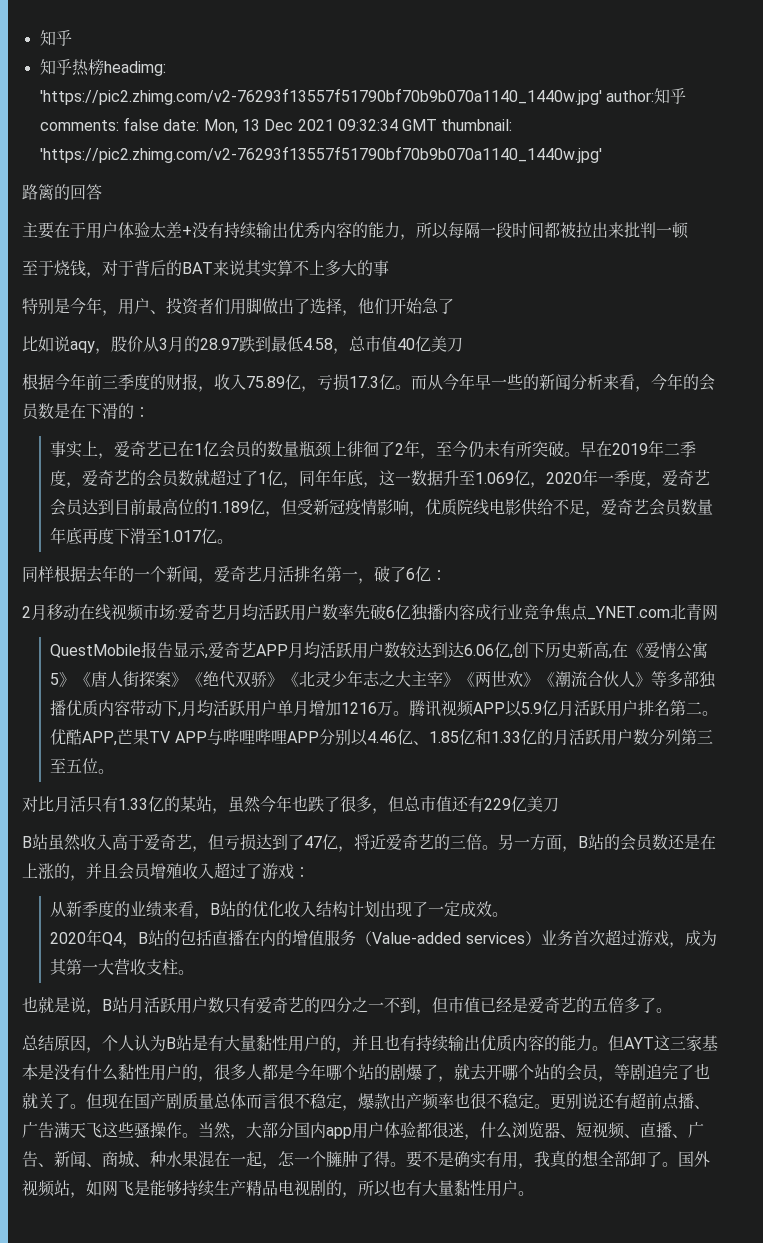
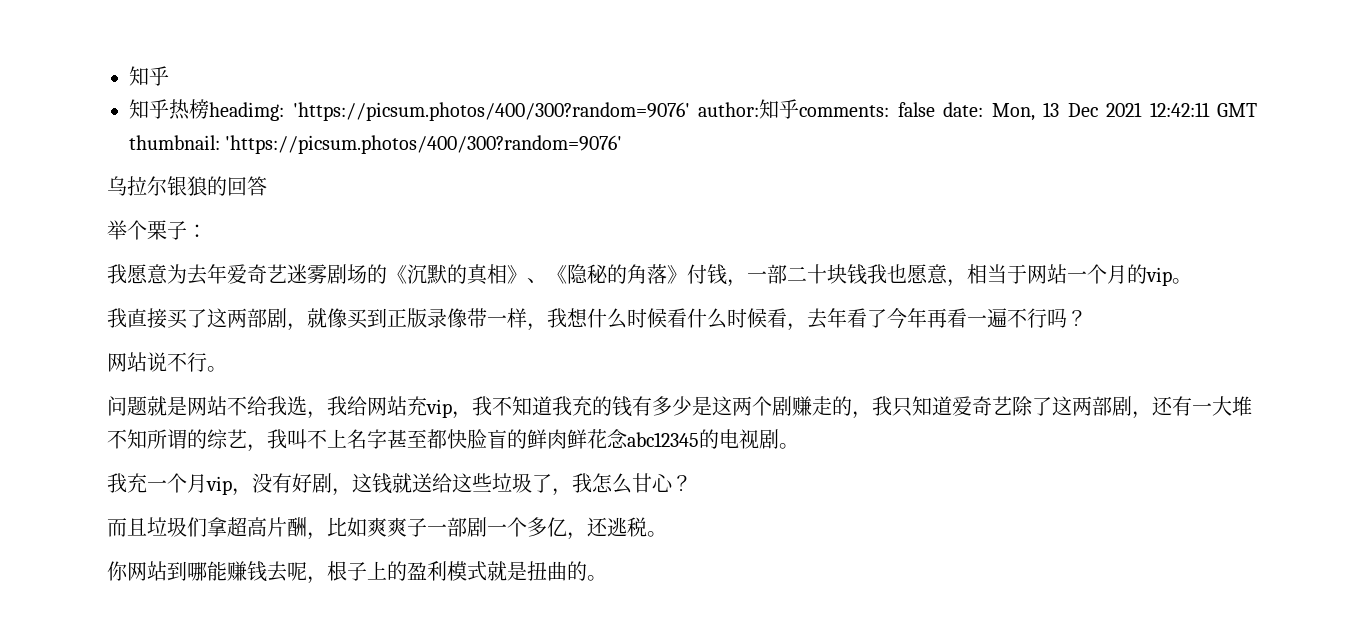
- 知乎热榜headimg: 'https://pic2.zhimg.com/v2-76293f13557f51790bf70b9b070a1140_1440w.jpg' author:知乎comments: false date: Mon, 13 Dec 2021 09:32:34 GMT thumbnail: 'https://pic2.zhimg.com/v2-76293f13557f51790bf70b9b070a1140_1440w.jpg'
- 路篱的回答
- 主要在于用户体验太差+没有持续输出优秀内容的能力，所以每隔一段时间都被拉出来批判一顿
- 至于烧钱，对于背后的BAT来说其实算不上多大的事
- 特别是今年，用户、投资者们用脚做出了选择，他们开始急了
- 比如说aqy，股价从3月的28.97跌到最低4.58，总市值40亿美刀
- 根据今年前三季度的财报，收入75.89亿，亏损17.3亿。而从今年早一些的新闻分析来看，今年的会员数是在下滑的：
- 事实上，爱奇艺已在1亿会员的数量瓶颈上徘徊了2年，至今仍未有所突破。早在2019年二季度，爱奇艺的会员数就超过了1亿，同年年底，这一数据升至1.069亿，2020年一季度，爱奇艺会员达到目前最高位的1.189亿，但受新冠疫情影响，优质院线电影供给不足，爱奇艺会员数量年底再度下滑至1.017亿。
- 同样根据去年的一个新闻，爱奇艺月活排名第一，破了6亿：
- 2月移动在线视频市场:爱奇艺月均活跃用户数率先破6亿独播内容成行业竞争焦点_YNET.com北青网
- QuestMobile报告显示,爱奇艺APP月均活跃用户数较达到达6.06亿,创下历史新高,在《爱情公寓5》《唐人街探案》《绝代双骄》《北灵少年志之大主宰》《两世欢》《潮流合伙人》等多部独播优质内容带动下,月均活跃用户单月增加1216万。腾讯视频APP以5.9亿月活跃用户排名第二。优酷APP,芒果TV APP与哔哩哔哩APP分别以4.46亿、1.85亿和1.33亿的月活跃用户数分列第三至五位。
- 对比月活只有1.33亿的某站，虽然今年也跌了很多，但总市值还有229亿美刀
- B站虽然收入高于爱奇艺，但亏损达到了47亿，将近爱奇艺的三倍。另一方面，B站的会员数还是在上涨的，并且会员增殖收入超过了游戏：
- 从新季度的业绩来看，B站的优化收入结构计划出现了一定成效。
- 2020年Q4，B站的包括直播在内的增值服务（Value-added services）业务首次超过游戏，成为其第一大营收支柱。
- 也就是说，B站月活跃用户数只有爱奇艺的四分之一不到，但市值已经是爱奇艺的五倍多了。
- 总结原因，个人认为B站是有大量黏性用户的，并且也有持续输出优质内容的能力。但AYT这三家基本是没有什么黏性用户的，很多人都是今年哪个站的剧爆了，就去开哪个站的会员，等剧追完了也就关了。但现在国产剧质量总体而言很不稳定，爆款出产频率也很不稳定。更别说还有超前点播、广告满天飞这些骚操作。当然，大部分国内app用户体验都很迷，什么浏览器、短视频、直播、广告、新闻、商城、种水果混在一起，怎一个臃肿了得。要不是确实有用，我真的想全部卸了。国外视频站，如网飞是能够持续生产精品电视剧的，所以也有大量黏性用户。
+ 知乎热榜headimg: 'https://picsum.photos/400/300?random=9076' author:知乎comments: false date: Mon, 13 Dec 2021 12:42:11 GMT thumbnail: 'https://picsum.photos/400/300?random=9076'
+ 乌拉尔银狼的回答
+ 举个栗子：
+ 我愿意为去年爱奇艺迷雾剧场的《沉默的真相》、《隐秘的角落》付钱，一部二十块钱我也愿意，相当于网站一个月的vip。
+ 我直接买了这两部剧，就像买到正版录像带一样，我想什么时候看什么时候看，去年看了今年再看一遍不行吗？
+ 网站说不行。
+ 问题就是网站不给我选，我给网站充vip，我不知道我充的钱有多少是这两个剧赚走的，我只知道爱奇艺除了这两部剧，还有一大堆不知所谓的综艺，我叫不上名字甚至都快脸盲的鲜肉鲜花念abc12345的电视剧。
+ 我充一个月vip，没有好剧，这钱就送给这些垃圾了，我怎么甘心？
+ 而且垃圾们拿超高片酬，比如爽爽子一部剧一个多亿，还逃税。
+ 你网站到哪能赚钱去呢，根子上的盈利模式就是扭曲的。

